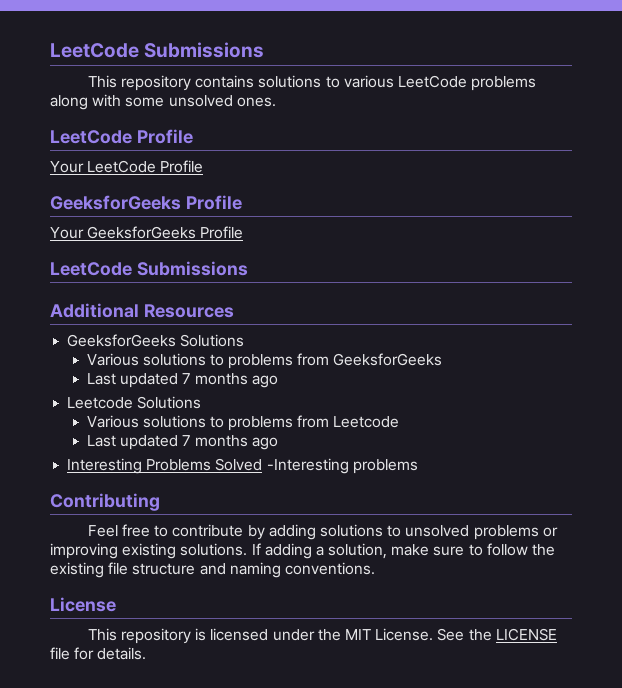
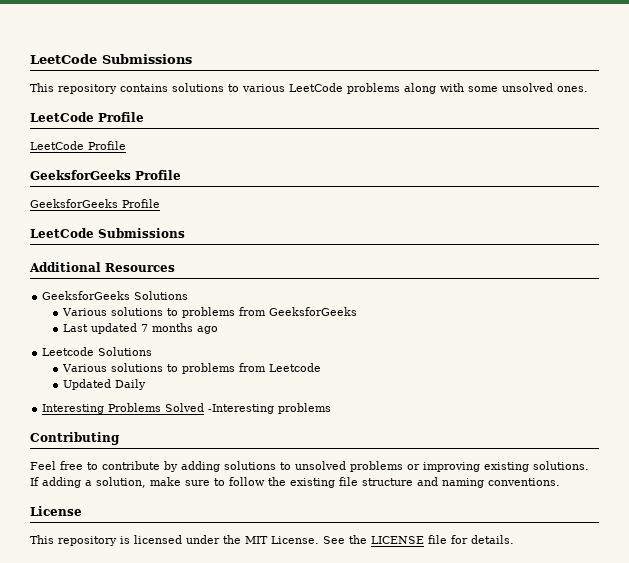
  This repository contains solutions to various LeetCode problems along with some unsolved ones.
  LeetCode Profile
- Your LeetCode Profile
+ LeetCode Profile
  GeeksforGeeks Profile
- Your GeeksforGeeks Profile
+ GeeksforGeeks Profile
  Various solutions to problems from Leetcode
- Last updated 7 months ago
+ Updated Daily

